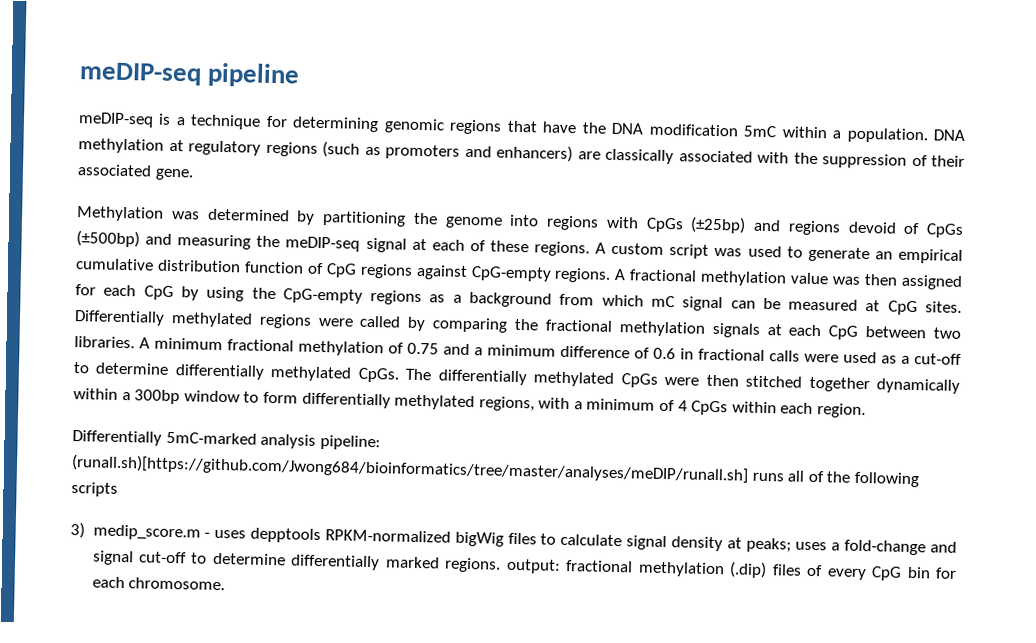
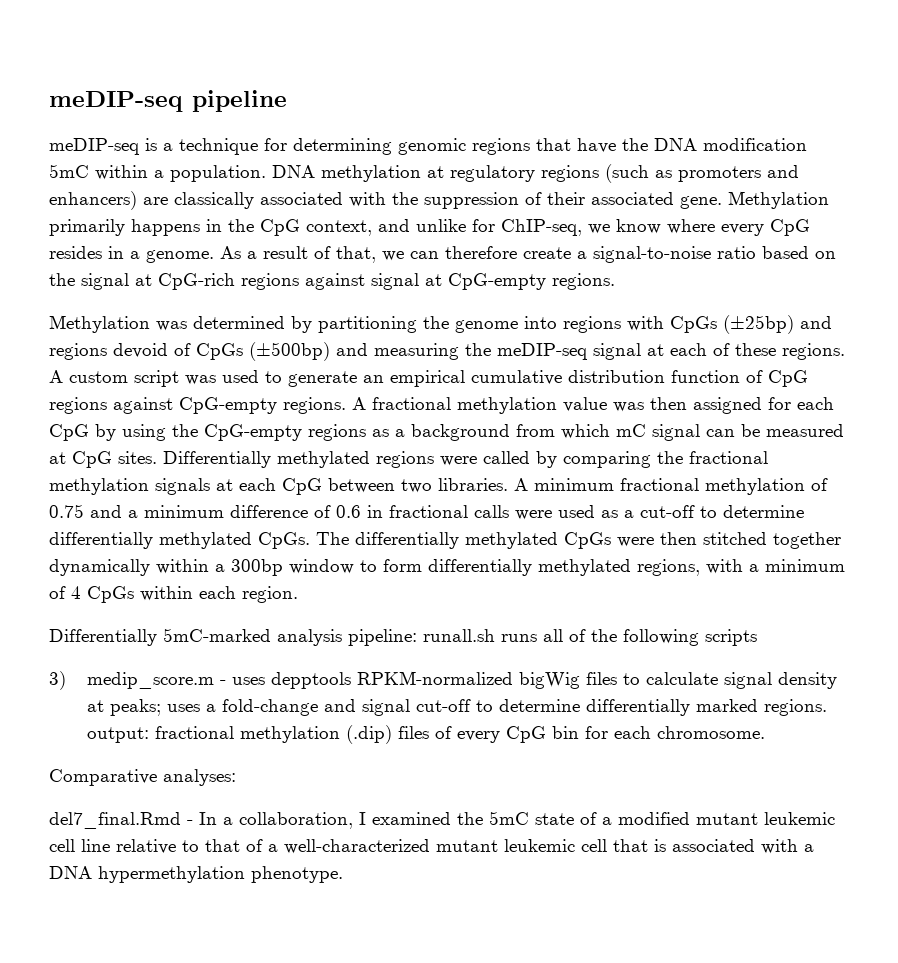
+ Methylation primarily happens in the CpG context, and unlike for ChIP-seq, we know where every CpG resides in a genome. As a result of that, we can therefore create a signal-to-noise ratio based on the signal at CpG-rich regions against signal at CpG-empty regions.
- Differentially 5mC-marked analysis pipeline: (runall.sh)[https://github.com/Jwong684/bioinformatics/tree/master/analyses/meDIP/runall.sh] runs all of the following scripts
+ Differentially 5mC-marked analysis pipeline: runall.sh runs all of the following scripts
+ Comparative analyses:
+ del7_final.Rmd - In a collaboration, I examined the 5mC state of a modified mutant leukemic cell line relative to that of a well-characterized mutant leukemic cell that is associated with a DNA hypermethylation phenotype.

